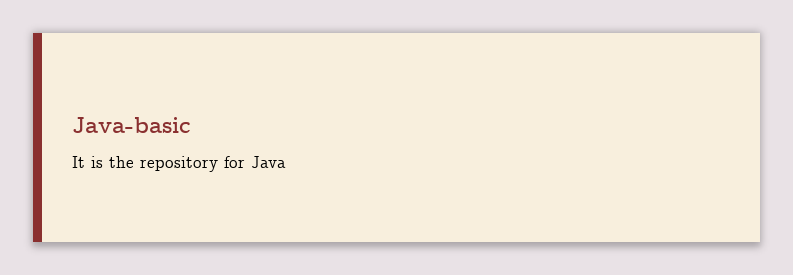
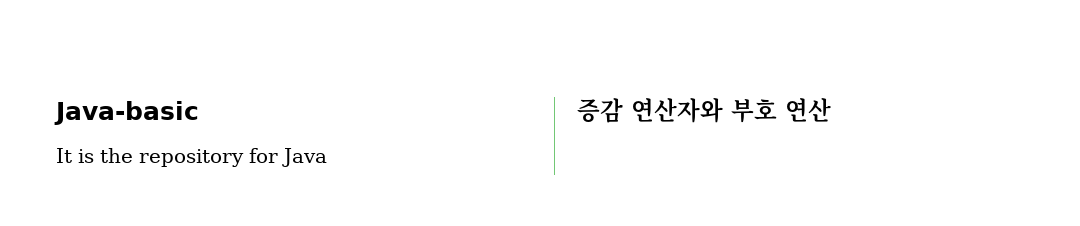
+ 증감 연산자와 부호 연산

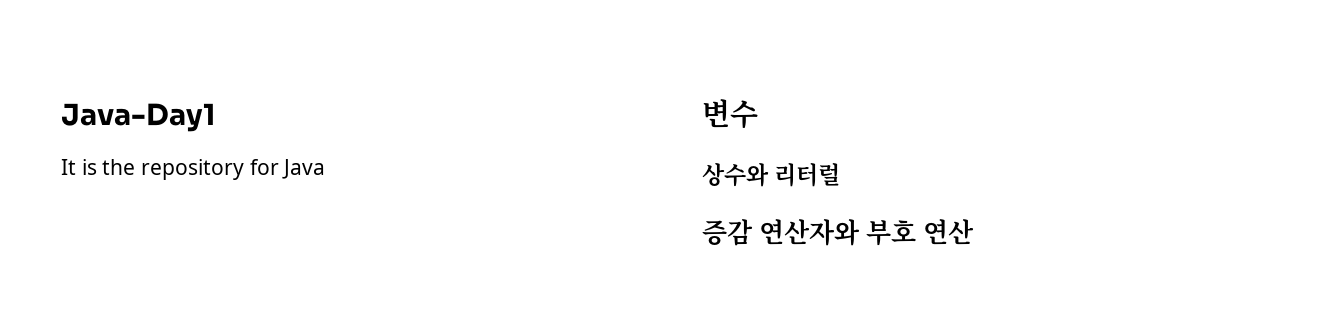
- Java-basic
+ Java-Day1
+ 변수
+ 상수와 리터럴

